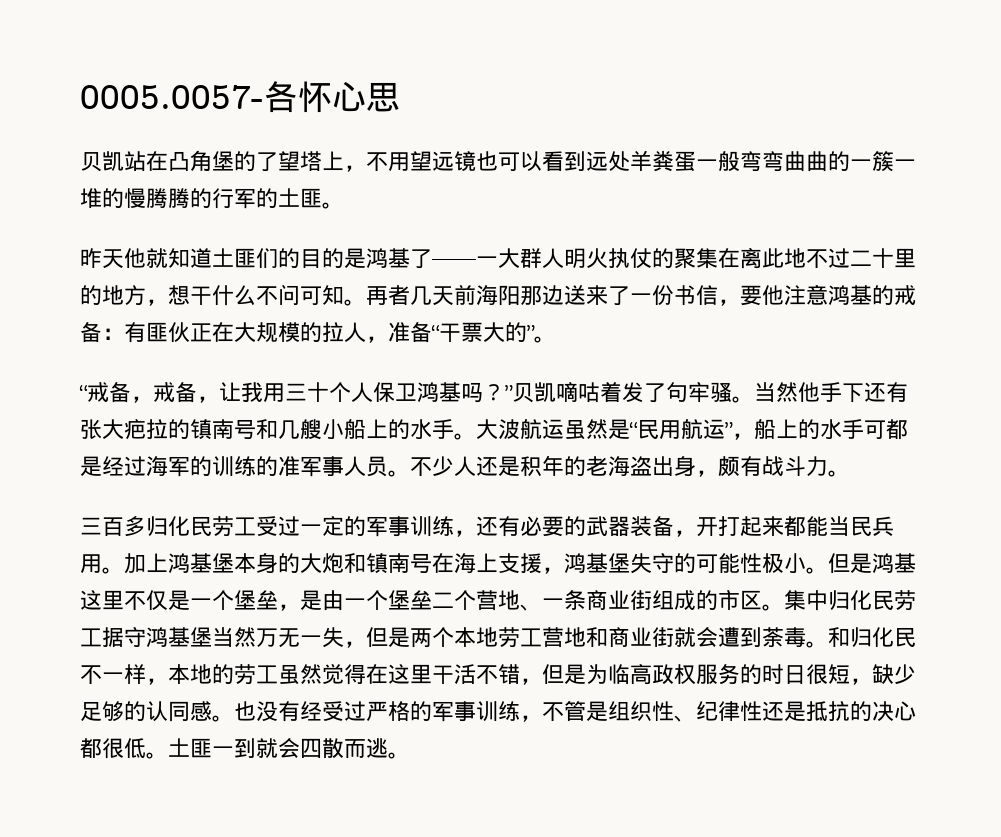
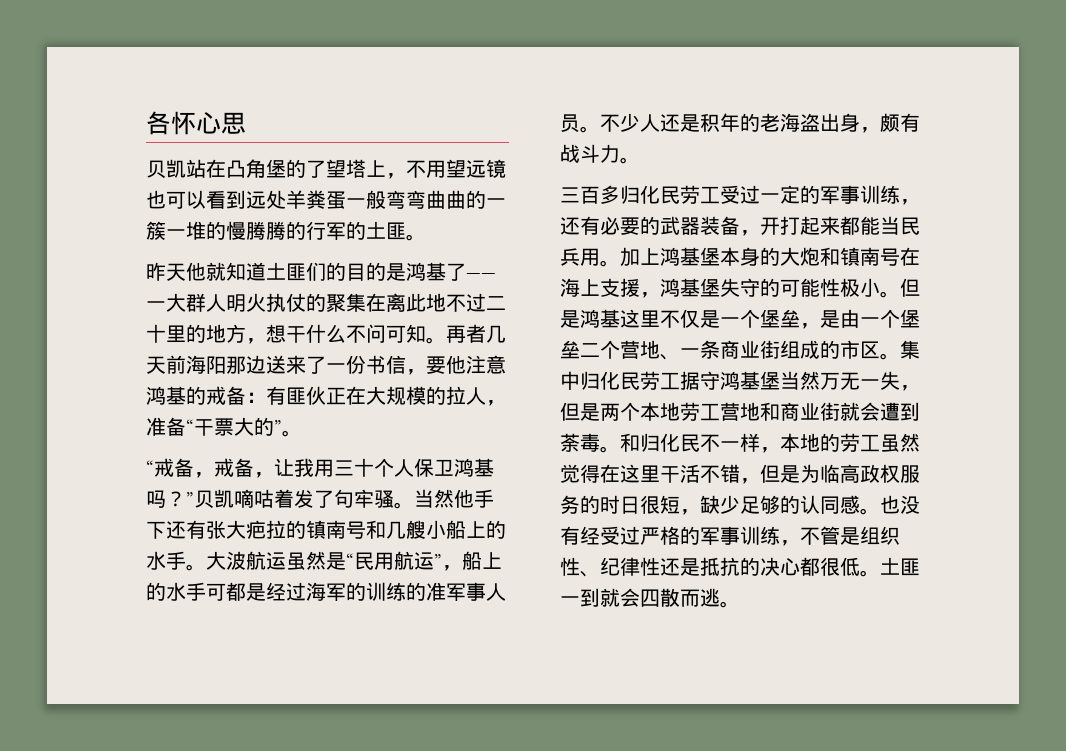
- 0005.0057-各怀心思
+ 各怀心思

